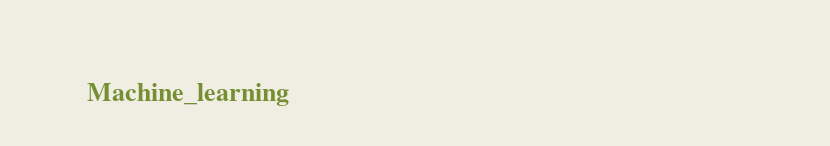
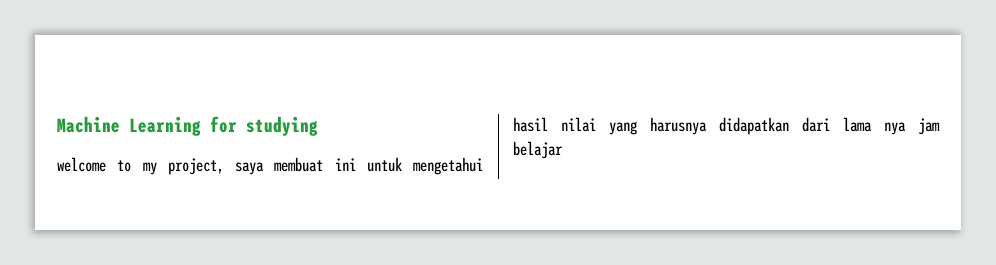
- Machine_learning
+ Machine Learning for studying
+ welcome to my project, saya membuat ini untuk mengetahui hasil nilai yang harusnya didapatkan dari lama nya jam belajar

